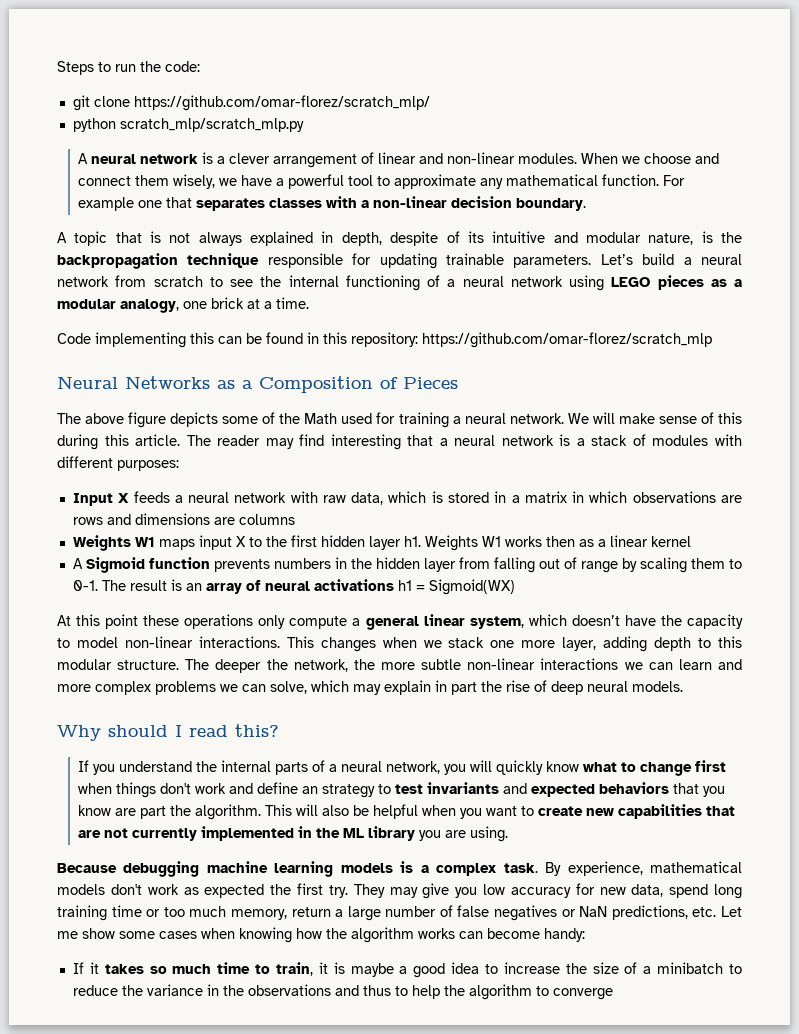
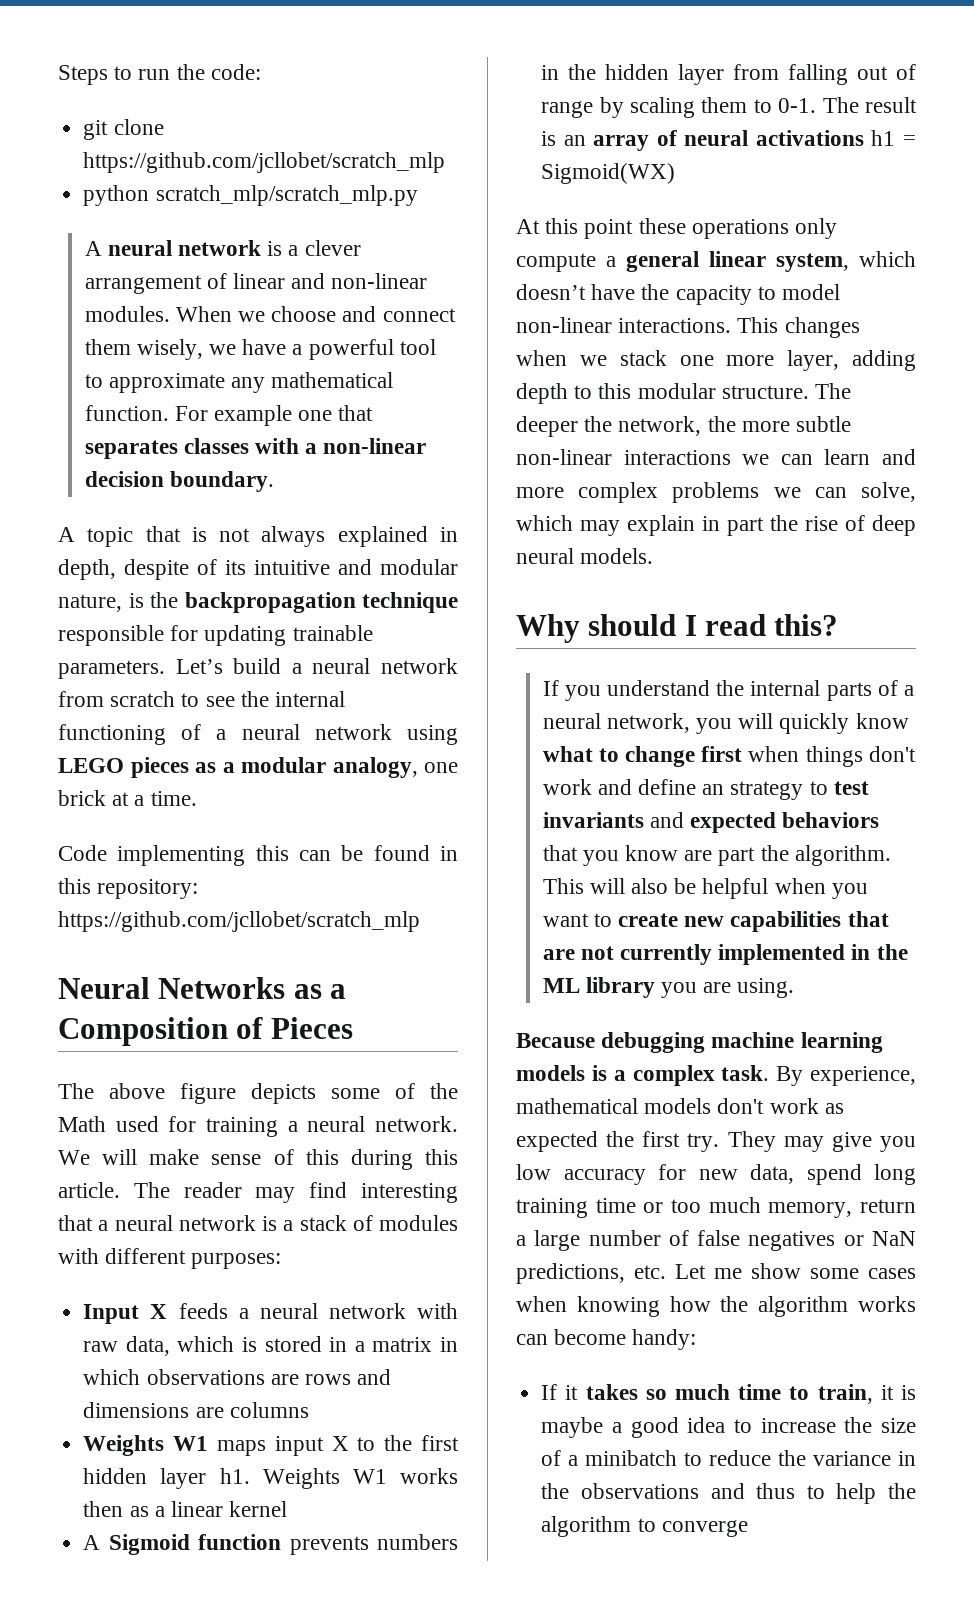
- git clone https://github.com/omar-florez/scratch_mlp/
+ git clone https://github.com/jcllobet/scratch_mlp
- Code implementing this can be found in this repository: https://github.com/omar-florez/scratch_mlp
+ Code implementing this can be found in this repository: https://github.com/jcllobet/scratch_mlp

